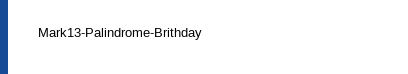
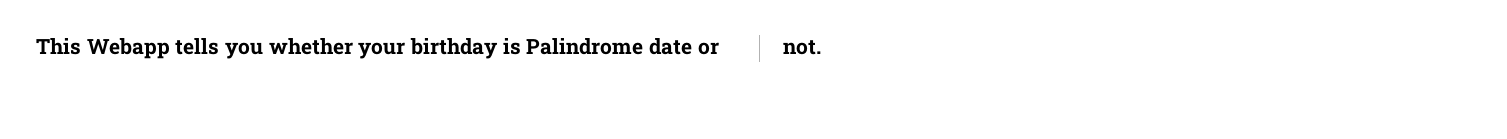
- Mark13-Palindrome-Brithday
+ This Webapp tells you whether your birthday is Palindrome date or not.

